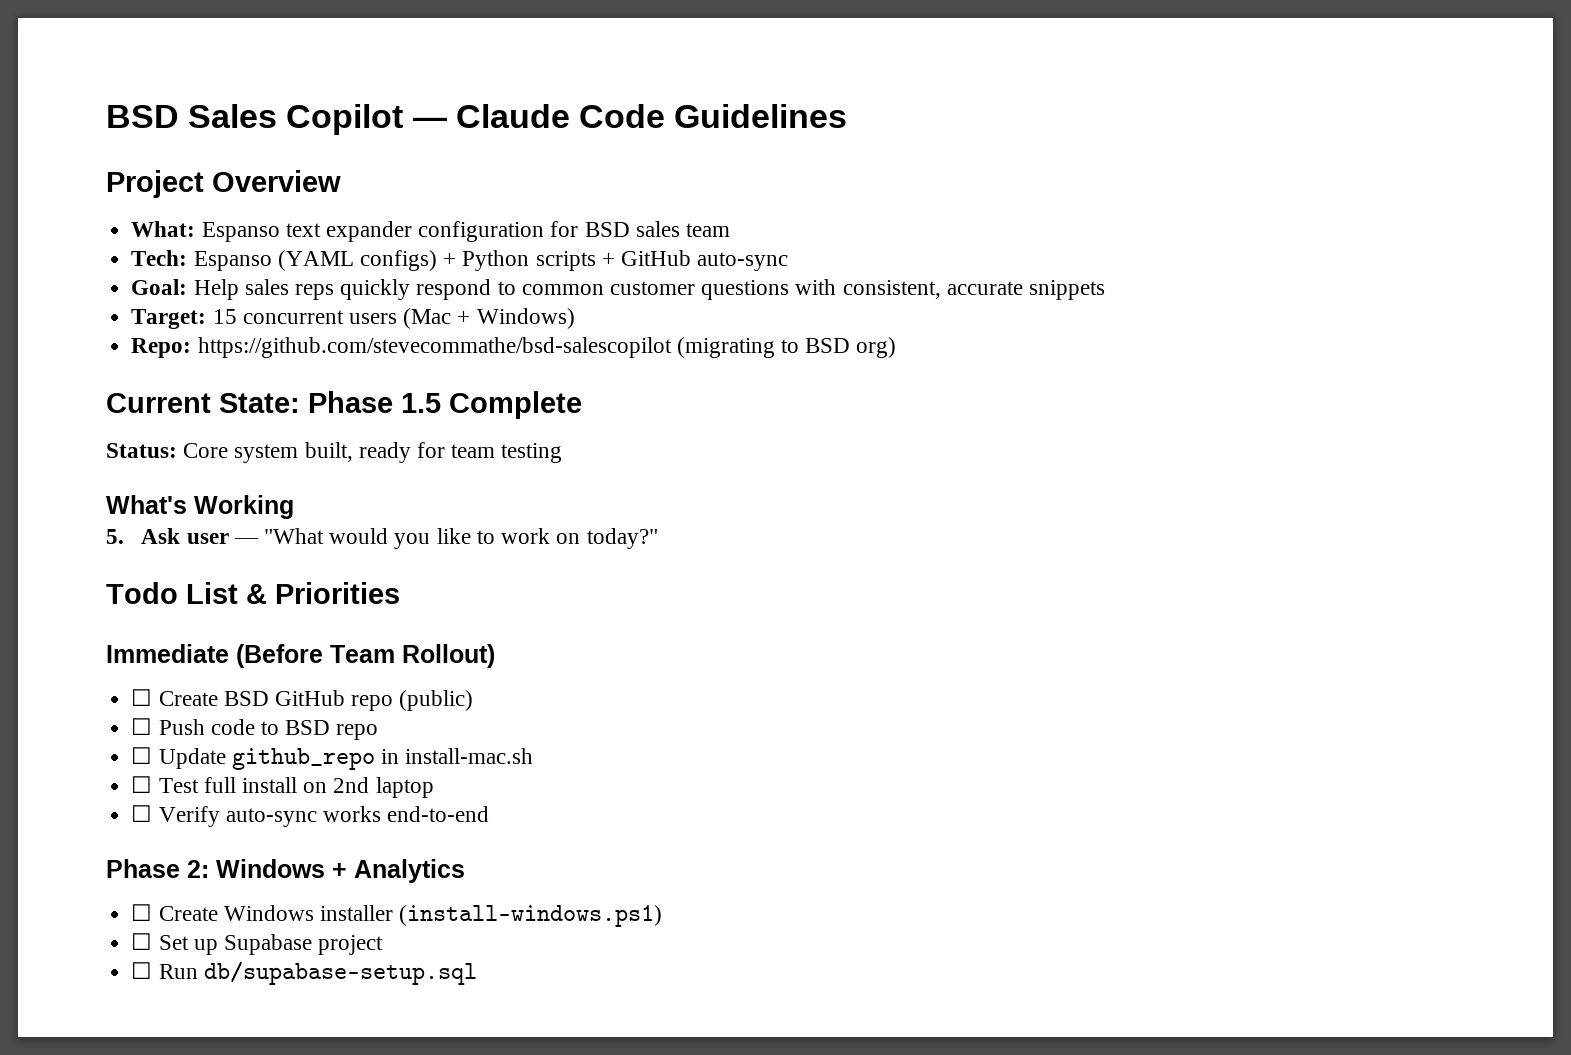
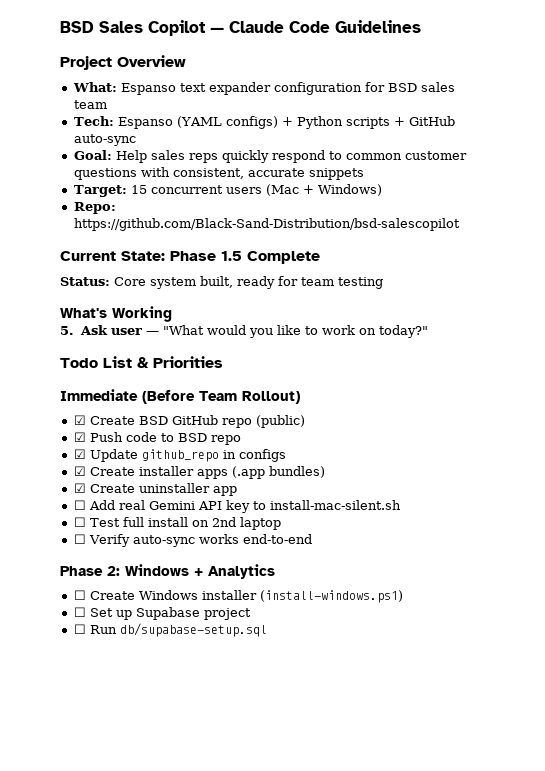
- Repo: https://github.com/stevecommathe/bsd-salescopilot (migrating to BSD org)
+ Repo: https://github.com/Black-Sand-Distribution/bsd-salescopilot
- ☐ Create BSD GitHub repo (public)
+ ☑ Create BSD GitHub repo (public)
- ☐ Push code to BSD repo
+ ☑ Push code to BSD repo
- ☐ Update github_repo in install-mac.sh
+ ☑ Update github_repo in configs
+ ☑ Create installer apps (.app bundles)
+ ☑ Create uninstaller app
+ ☐ Add real Gemini API key to install-mac-silent.sh

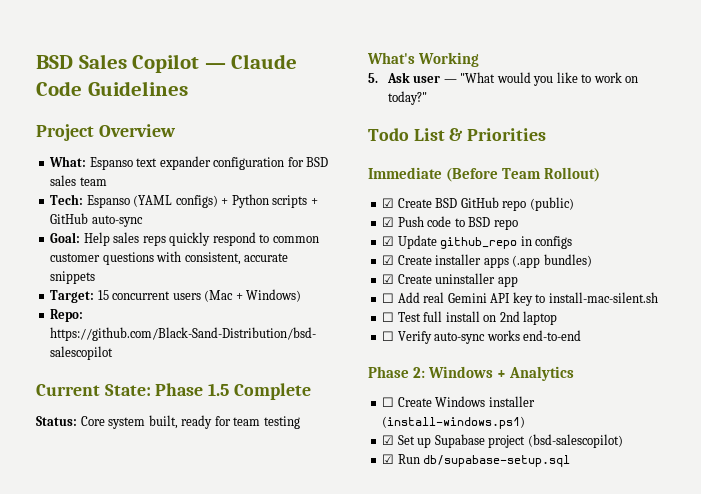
- ☐ Set up Supabase project
- ☐ Run db/supabase-setup.sql
+ ☑ Set up Supabase project (bsd-salescopilot)
+ ☑ Run db/supabase-setup.sql

